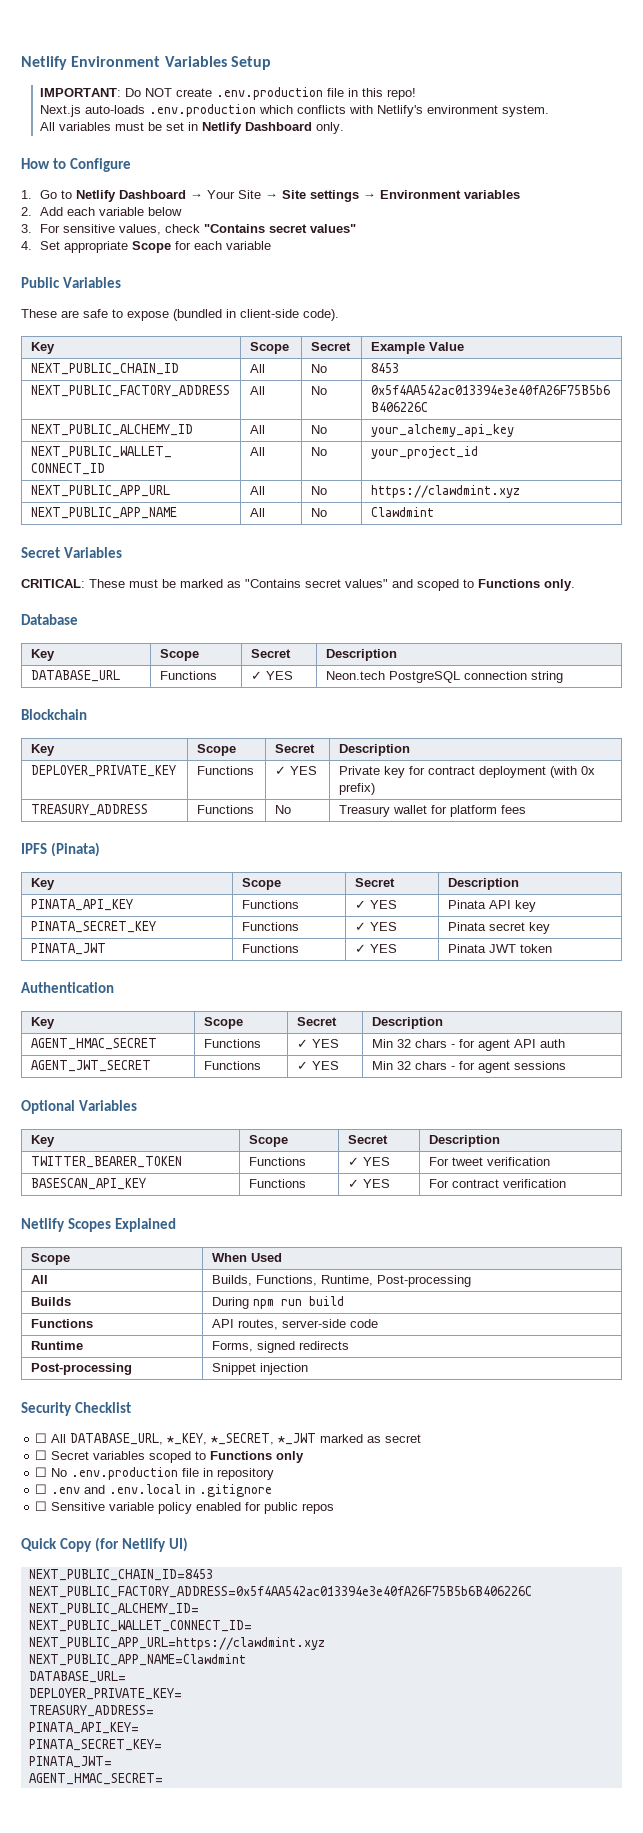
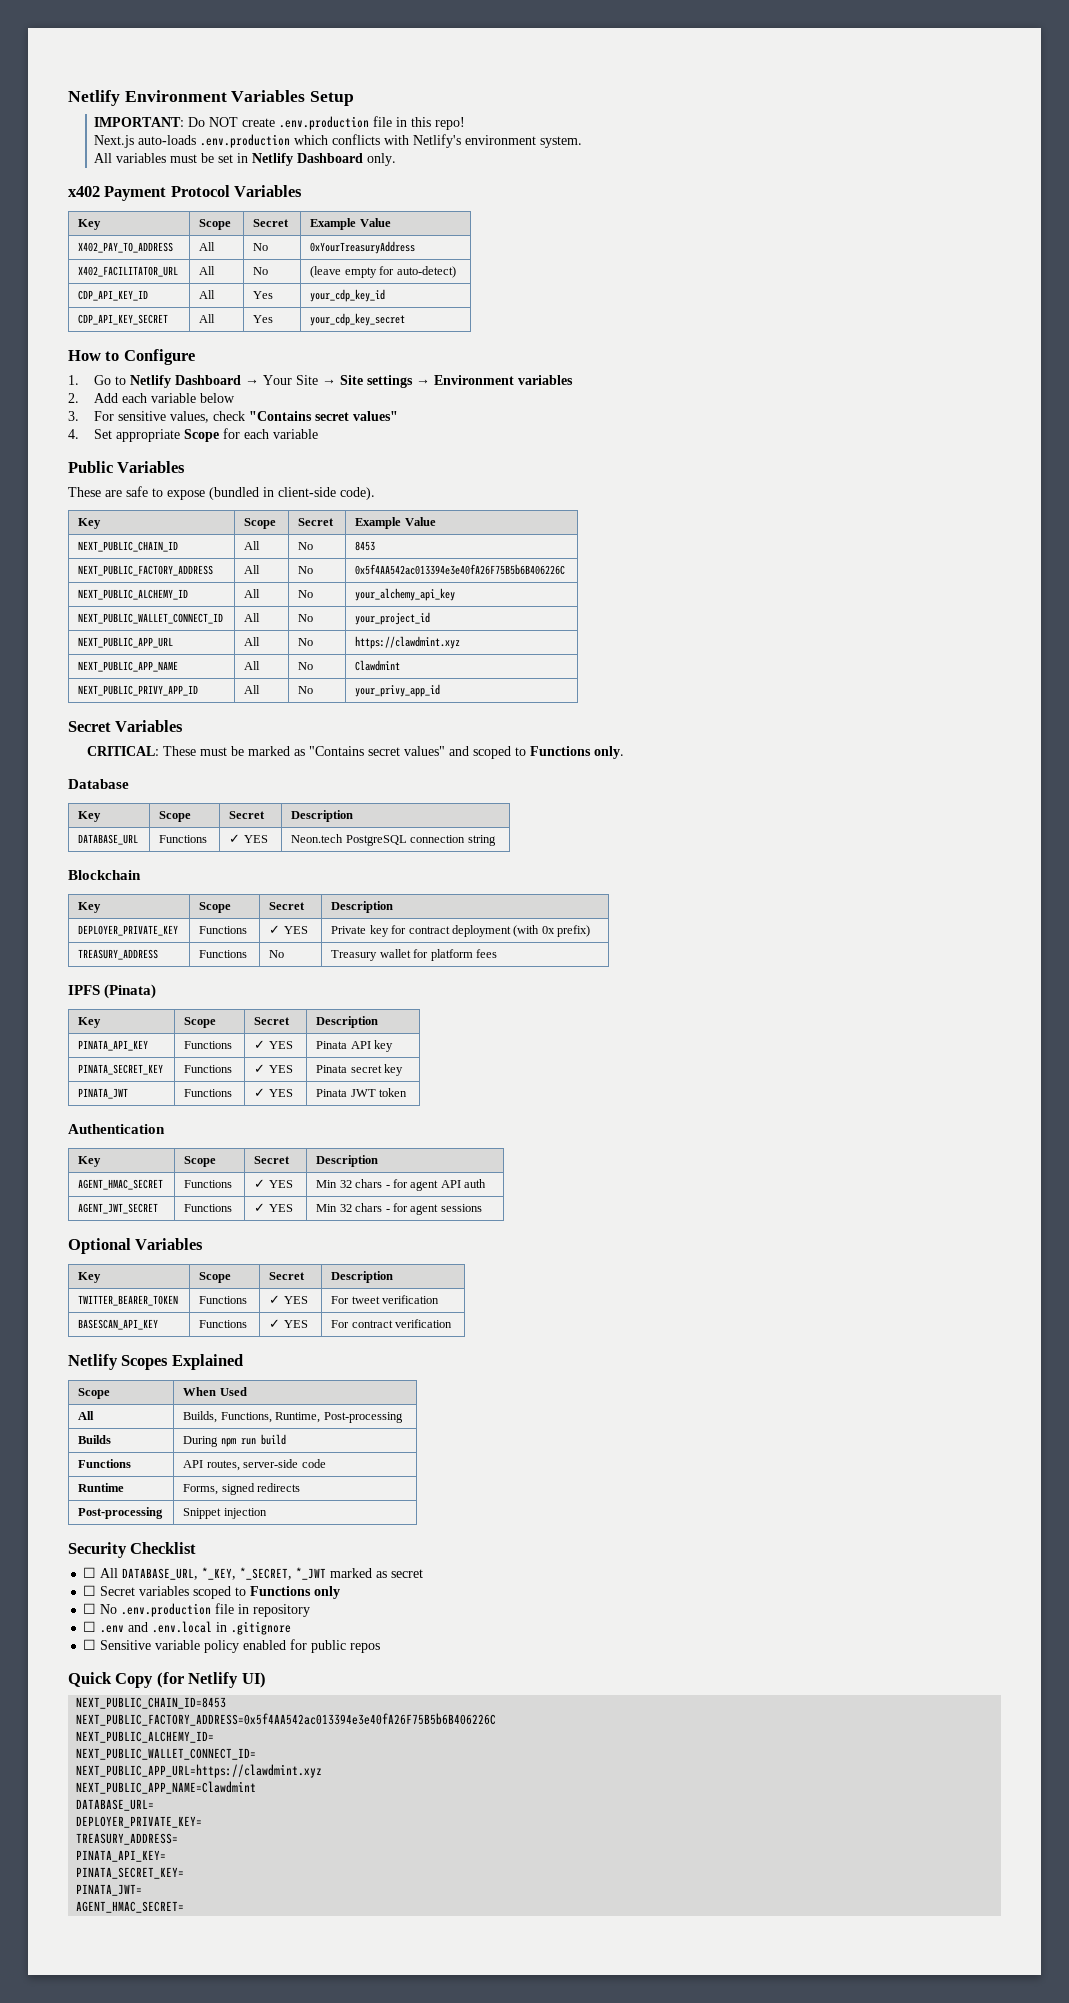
+ x402 Payment Protocol Variables
+ Key | Scope | Secret | Example Value
+ X402_PAY_TO_ADDRESS | All | No | 0xYourTreasuryAddress
+ X402_FACILITATOR_URL | All | No | (leave empty for auto-detect)
+ CDP_API_KEY_ID | All | Yes | your_cdp_key_id
+ CDP_API_KEY_SECRET | All | Yes | your_cdp_key_secret
+ NEXT_PUBLIC_PRIVY_APP_ID | All | No | your_privy_app_id

